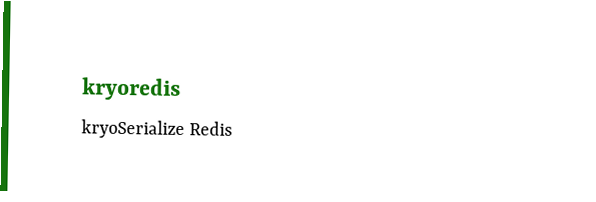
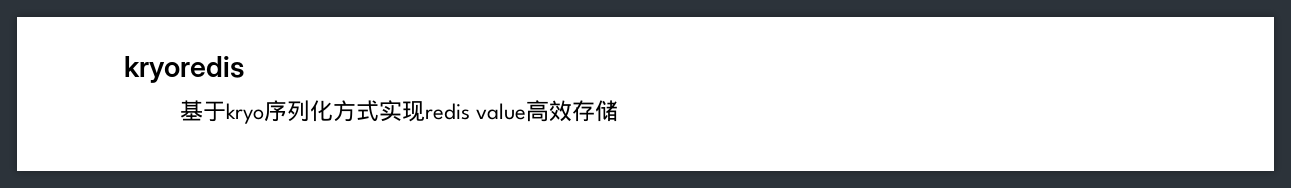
- kryoSerialize Redis
+ 基于kryo序列化方式实现redis value高效存储

